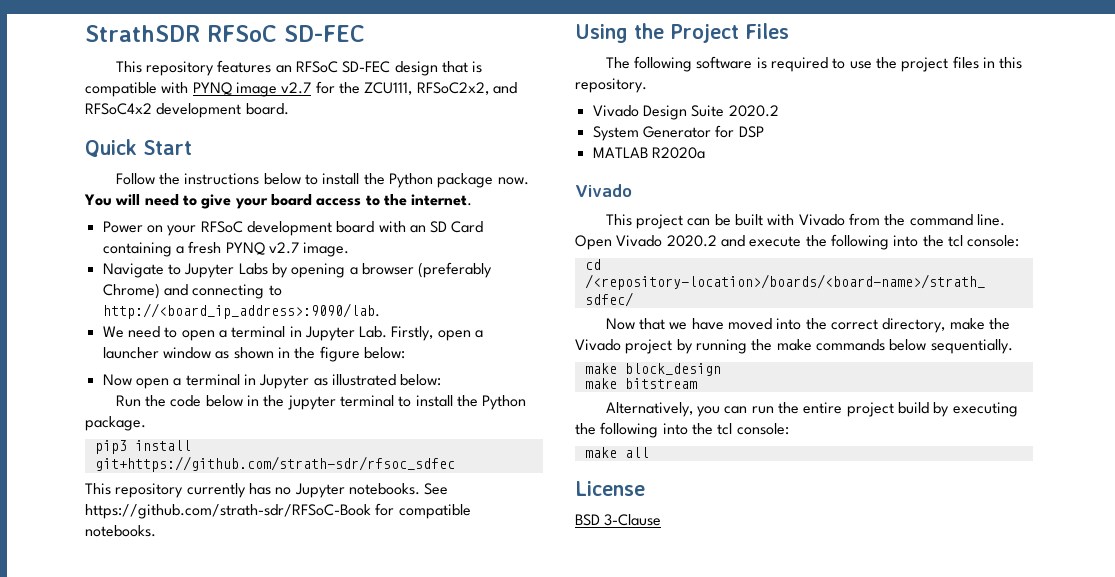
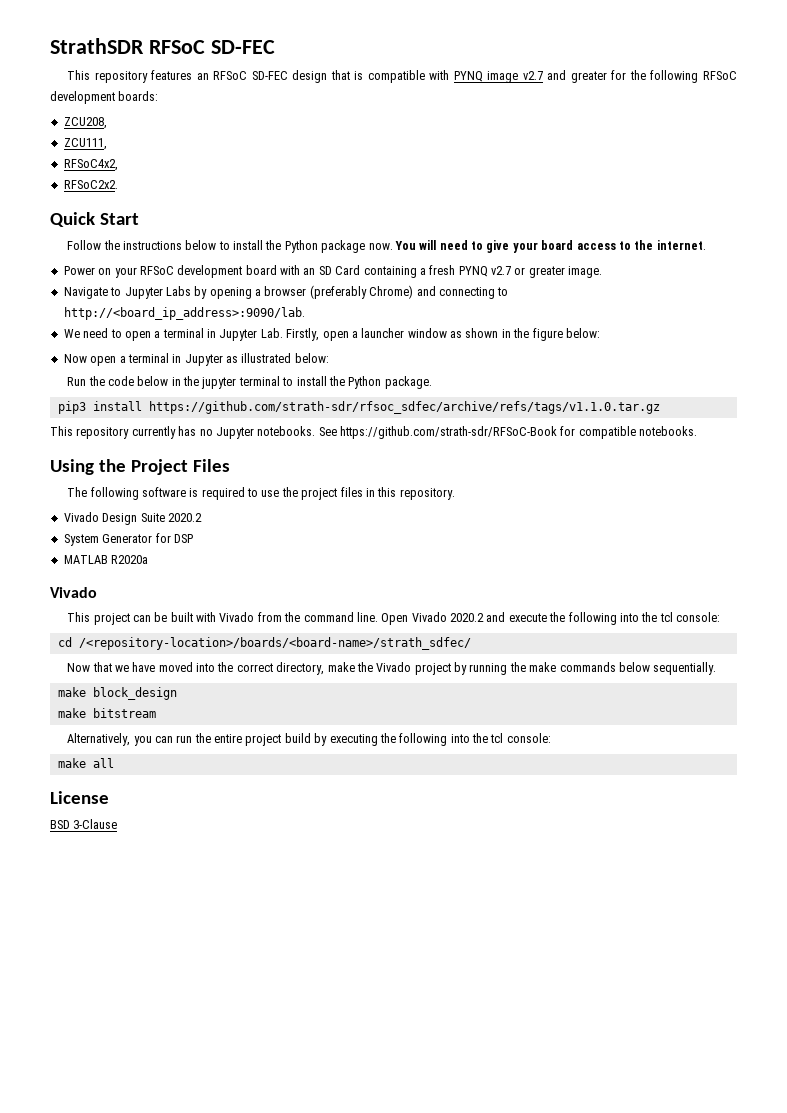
- This repository features an RFSoC SD-FEC design that is compatible with PYNQ image v2.7 for the ZCU111, RFSoC2x2, and RFSoC4x2 development board.
+ This repository features an RFSoC SD-FEC design that is compatible with PYNQ image v2.7 and greater for the following RFSoC development boards:
+ ZCU208,
+ ZCU111,
+ RFSoC4x2,
+ RFSoC2x2.
- Power on your RFSoC development board with an SD Card containing a fresh PYNQ v2.7 image.
+ Power on your RFSoC development board with an SD Card containing a fresh PYNQ v2.7 or greater image.
- pip3 install git+https://github.com/strath-sdr/rfsoc_sdfec
+ pip3 install https://github.com/strath-sdr/rfsoc_sdfec/archive/refs/tags/v1.1.0.tar.gz

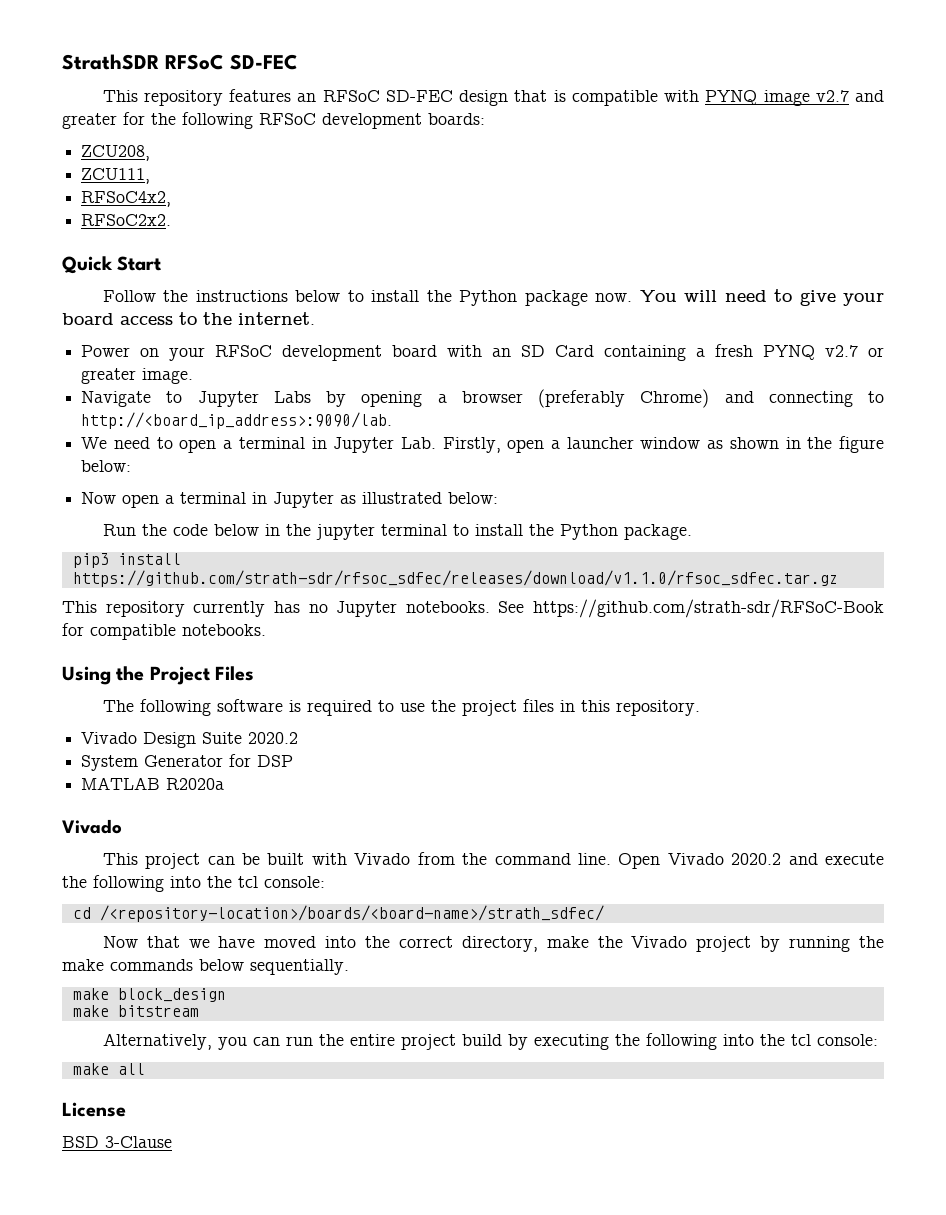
- pip3 install https://github.com/strath-sdr/rfsoc_sdfec/archive/refs/tags/v1.1.0.tar.gz
+ pip3 install https://github.com/strath-sdr/rfsoc_sdfec/releases/download/v1.1.0/rfsoc_sdfec.tar.gz

